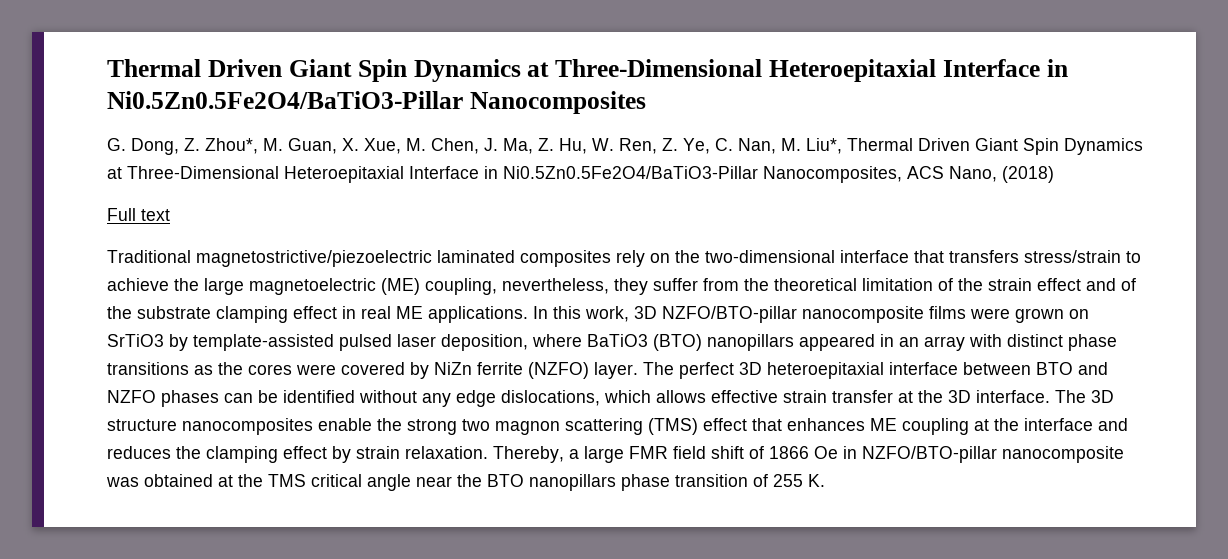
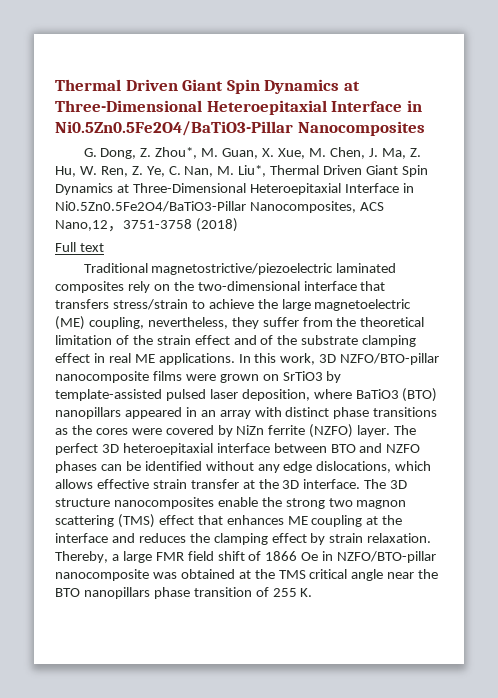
- G. Dong, Z. Zhou*, M. Guan, X. Xue, M. Chen, J. Ma, Z. Hu, W. Ren, Z. Ye, C. Nan, M. Liu*, Thermal Driven Giant Spin Dynamics at Three-Dimensional Heteroepitaxial Interface in Ni0.5Zn0.5Fe2O4/BaTiO3-Pillar Nanocomposites, ACS Nano, (2018)
+ G. Dong, Z. Zhou*, M. Guan, X. Xue, M. Chen, J. Ma, Z. Hu, W. Ren, Z. Ye, C. Nan, M. Liu*, Thermal Driven Giant Spin Dynamics at Three-Dimensional Heteroepitaxial Interface in Ni0.5Zn0.5Fe2O4/BaTiO3-Pillar Nanocomposites, ACS Nano,12，3751-3758 (2018)

